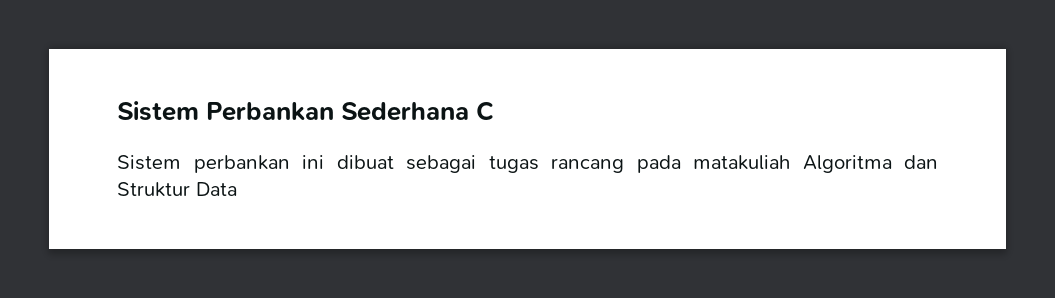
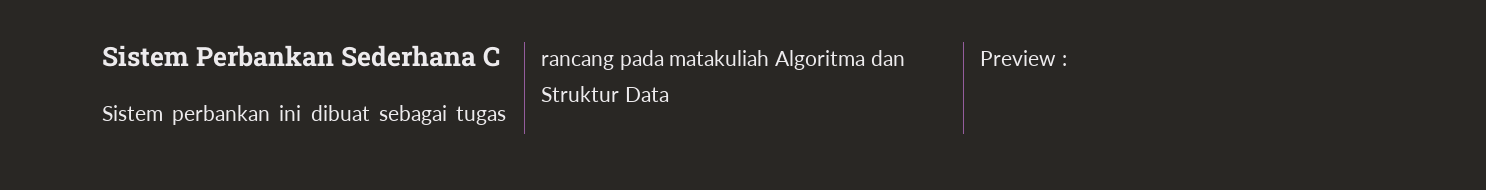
+ Preview :

